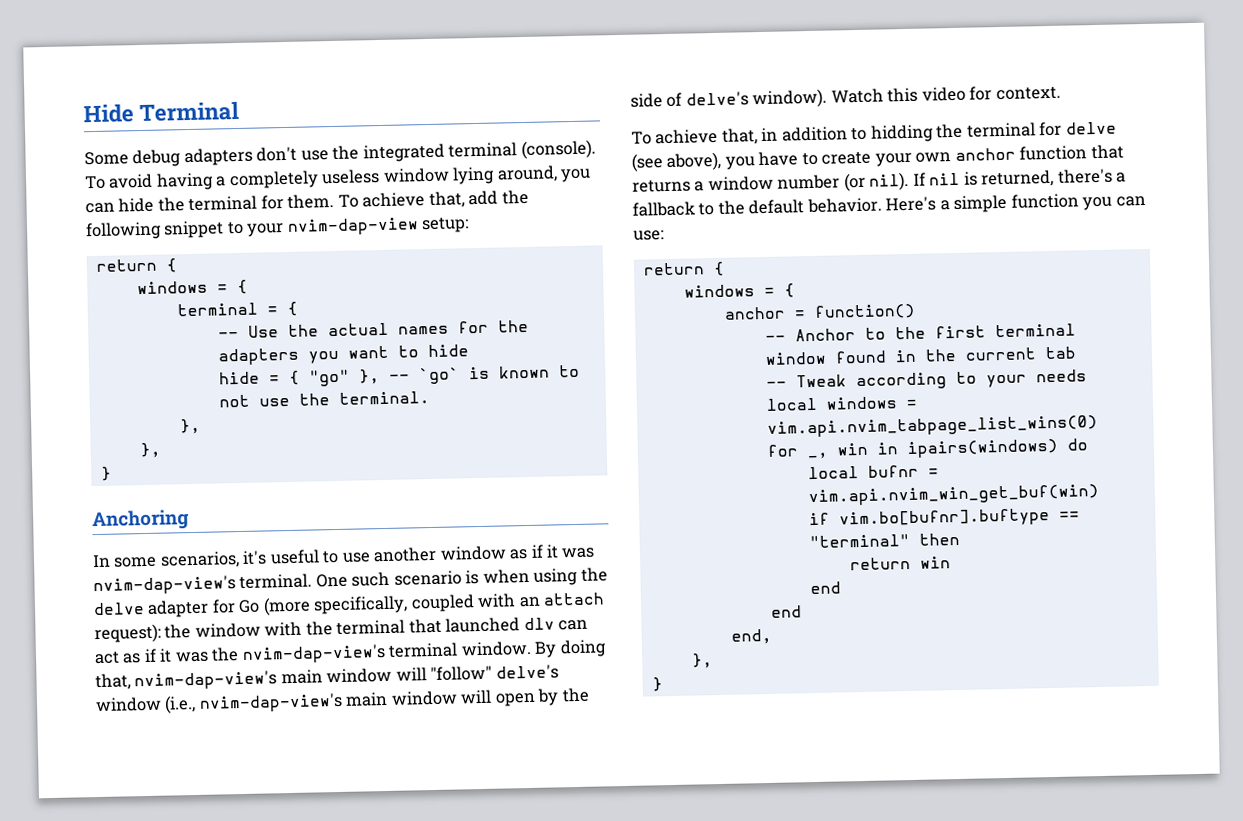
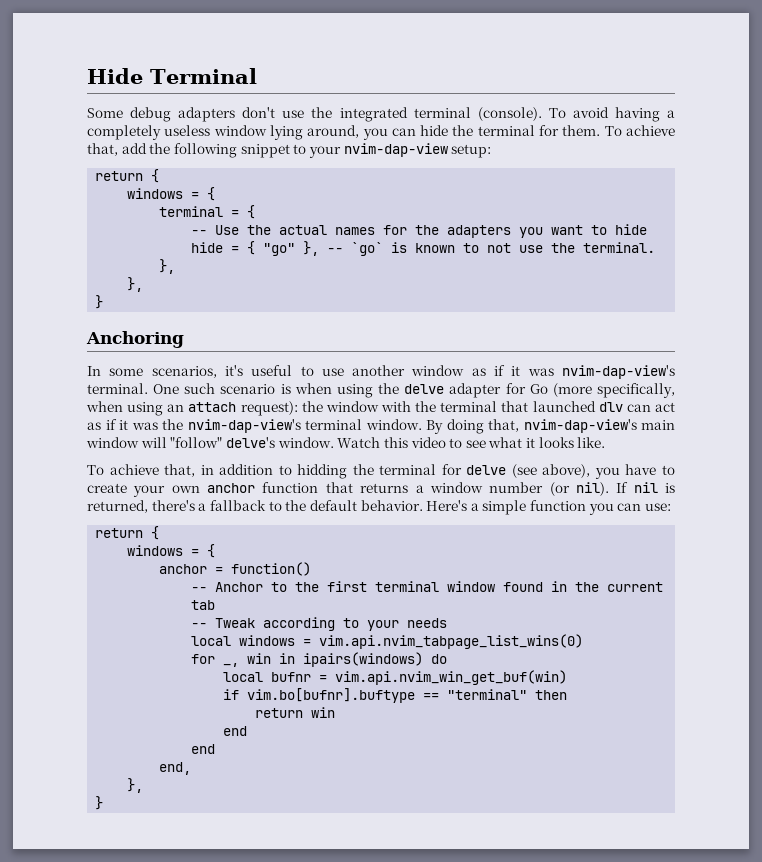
- One such scenario is when using the delve adapter for Go (more specifically, coupled with an attach request): the window with the terminal that launched dlv can act as if it was the nvim-dap-view's terminal window.
+ One such scenario is when using the delve adapter for Go (more specifically, when using an attach request): the window with the terminal that launched dlv can act as if it was the nvim-dap-view's terminal window.
- By doing that, nvim-dap-view's main window will "follow" delve's window (i.e., nvim-dap-view's main window will open by the side of delve's window). Watch this video for context.
+ By doing that, nvim-dap-view's main window will "follow" delve's window. Watch this video to see what it looks like.

